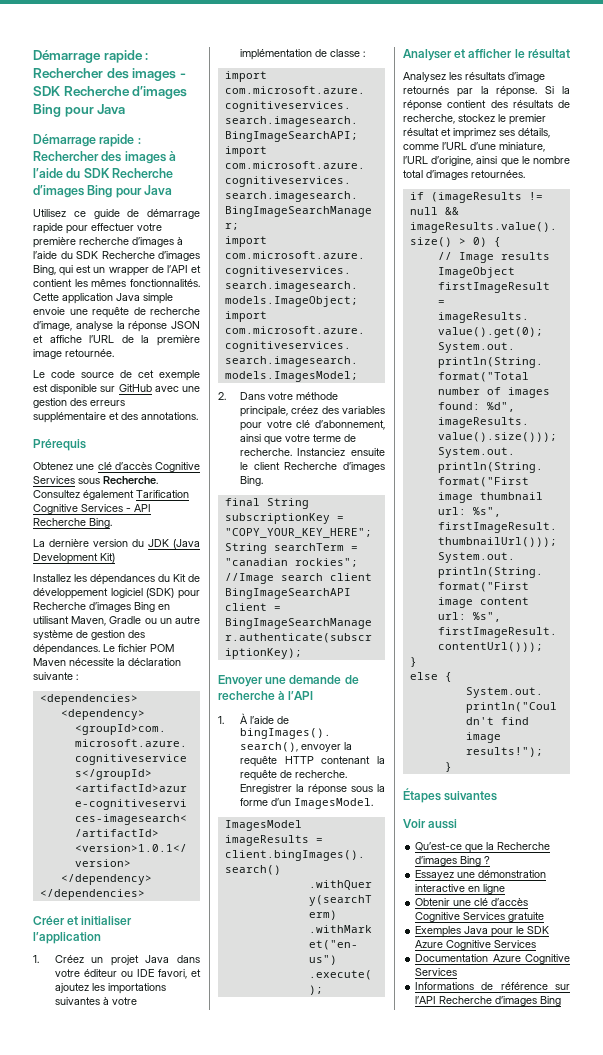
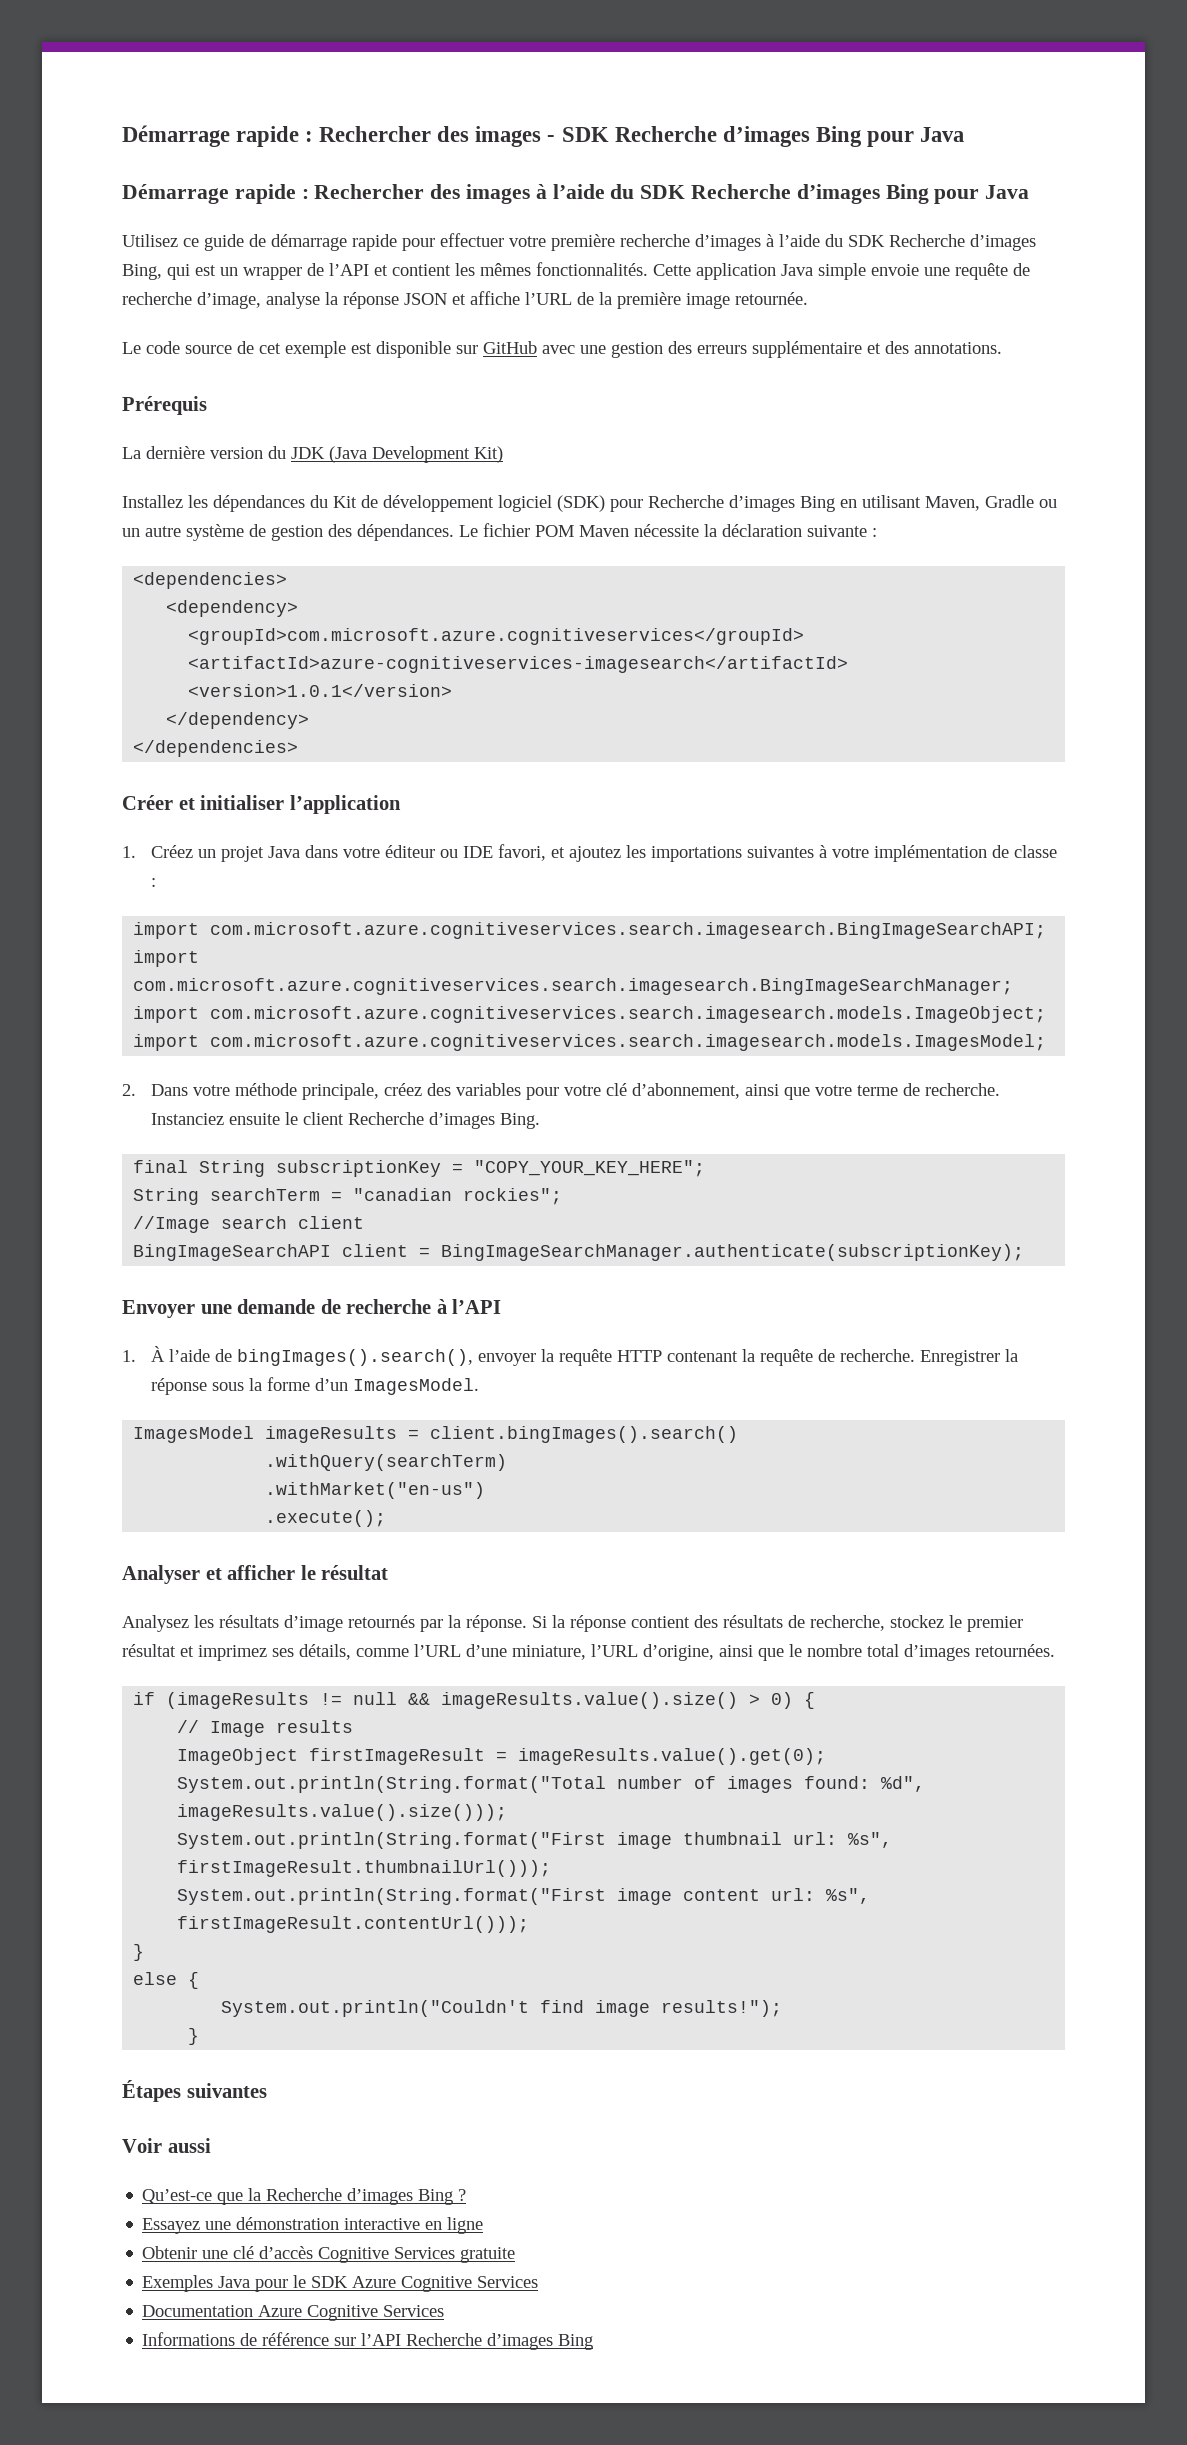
- Obtenez une clé d’accès Cognitive Services sous Recherche. Consultez également Tarification Cognitive Services - API Recherche Bing.

